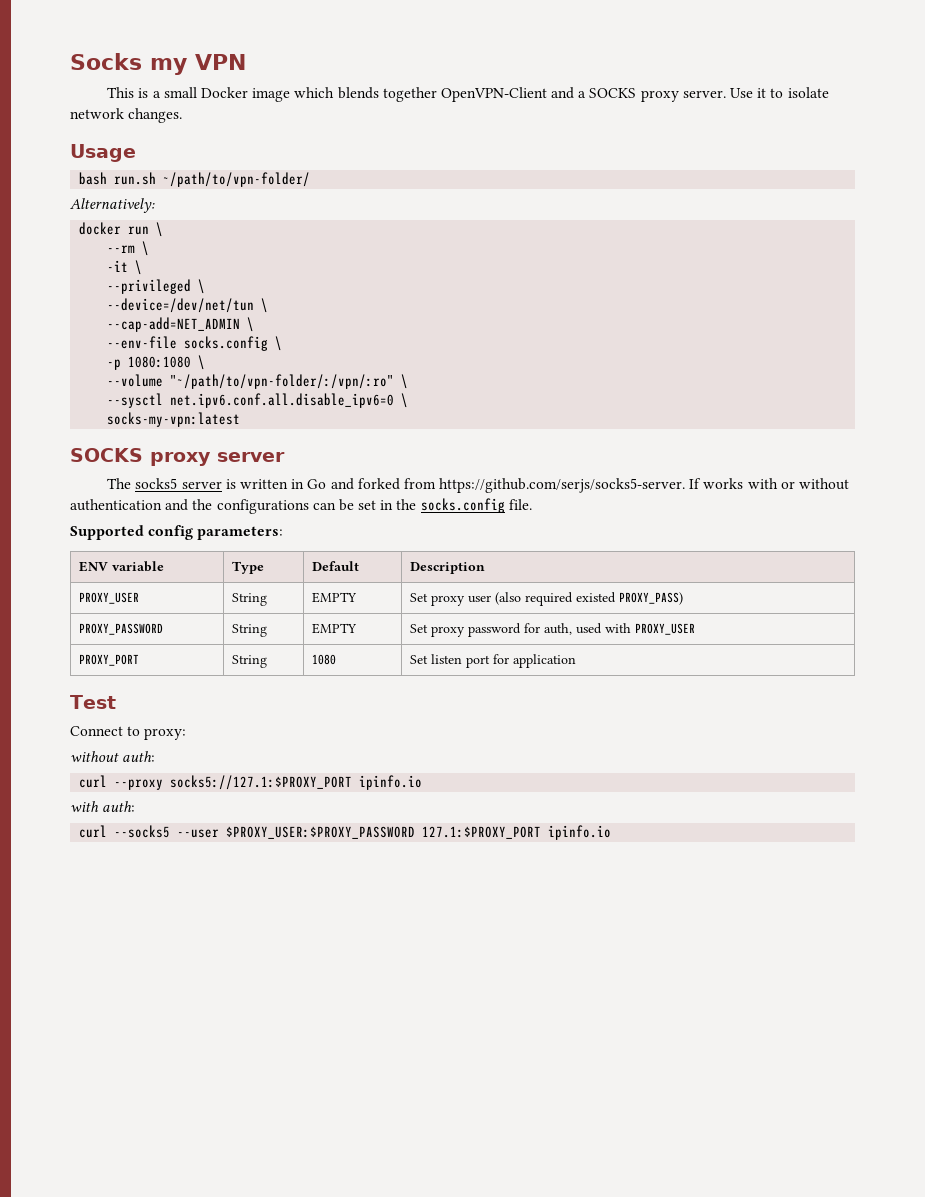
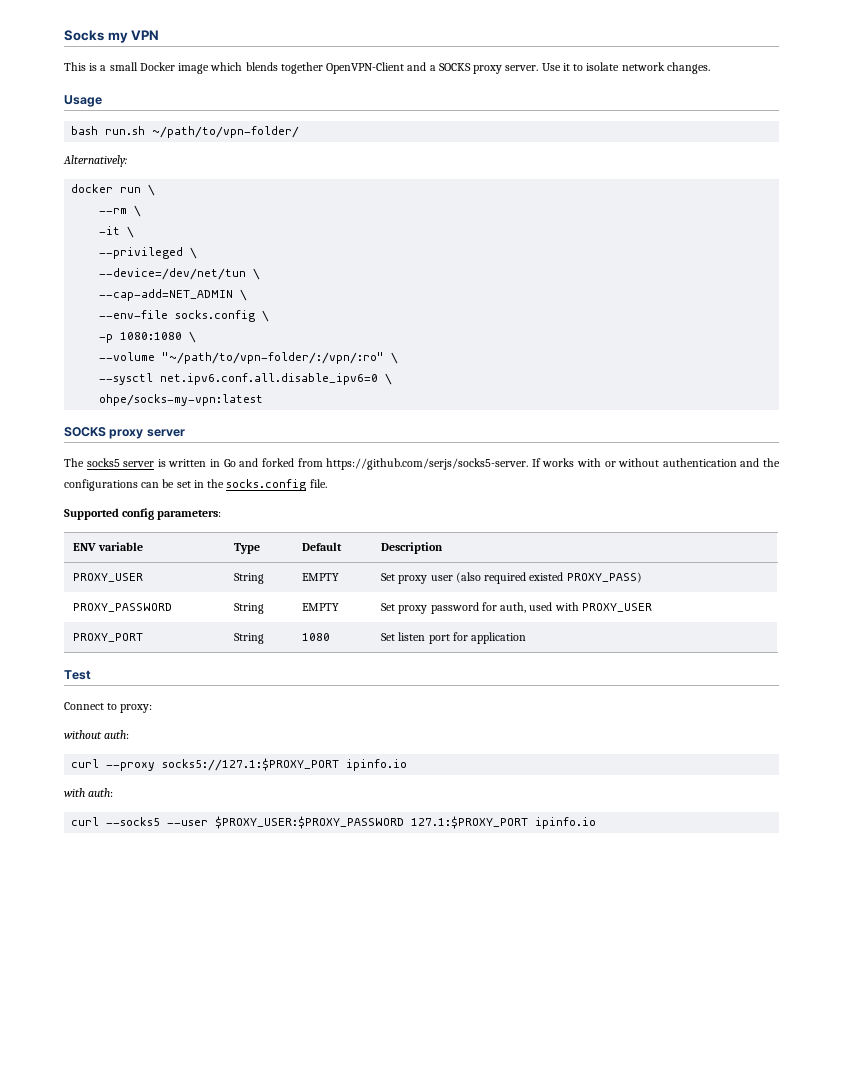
- socks-my-vpn:latest
+ ohpe/socks-my-vpn:latest

